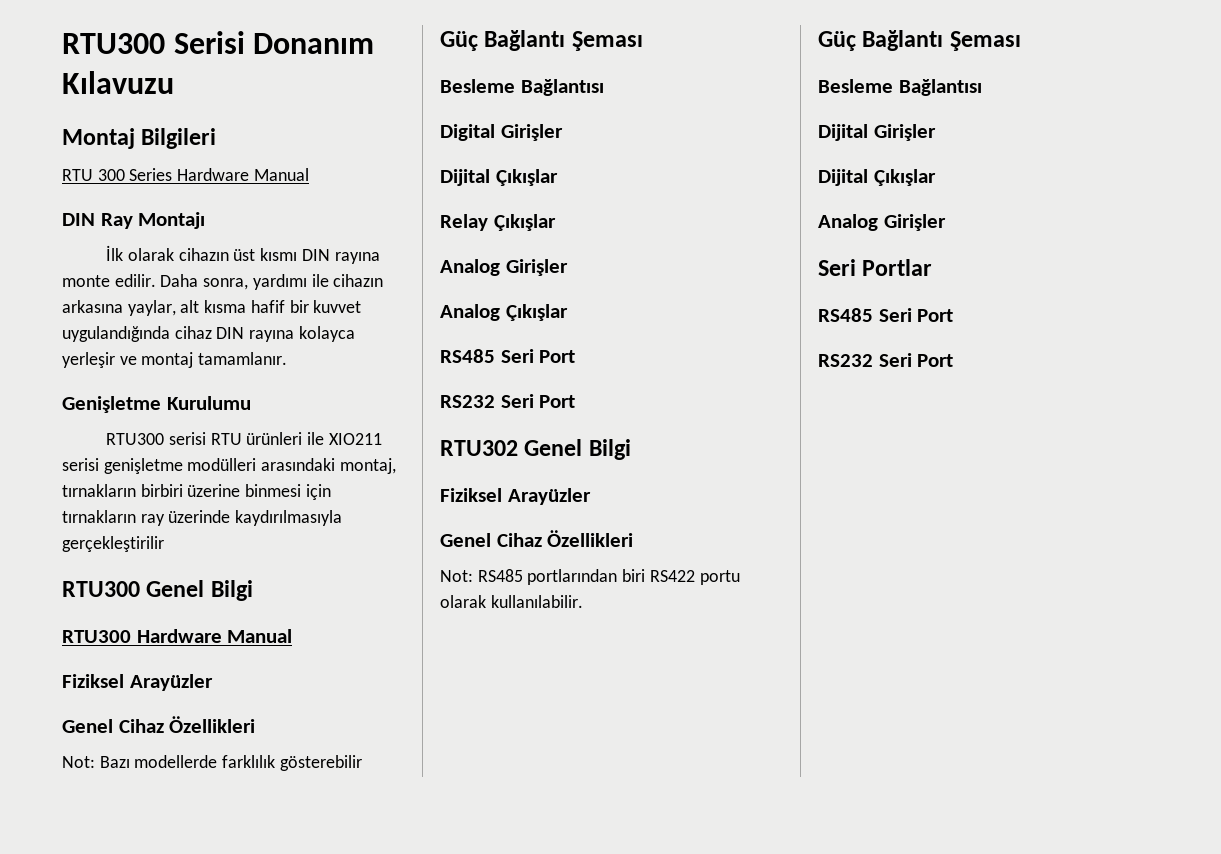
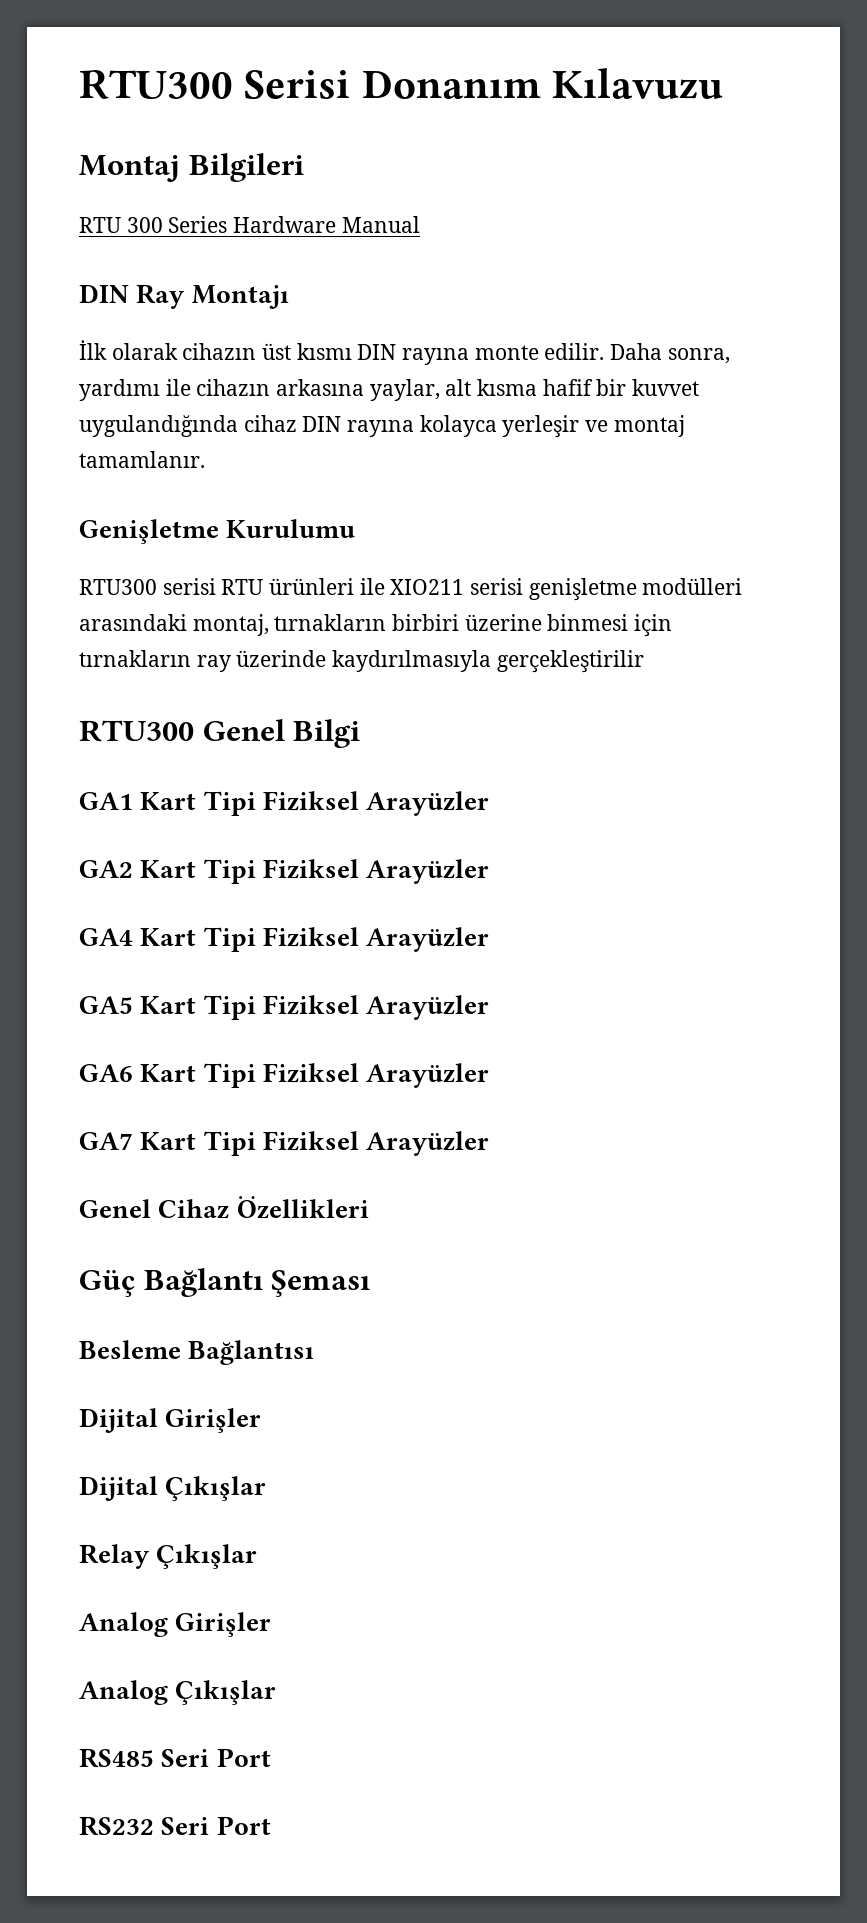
- RTU300 Hardware Manual
- Fiziksel Arayüzler
+ GA1 Kart Tipi Fiziksel Arayüzler
+ GA2 Kart Tipi Fiziksel Arayüzler
+ GA4 Kart Tipi Fiziksel Arayüzler
+ GA5 Kart Tipi Fiziksel Arayüzler
+ GA6 Kart Tipi Fiziksel Arayüzler
+ GA7 Kart Tipi Fiziksel Arayüzler
  Genel Cihaz Özellikleri
- Not: Bazı modellerde farklılık gösterebilir
  Güç Bağlantı Şeması
  Besleme Bağlantısı
- Digital Girişler
+ Dijital Girişler
- RTU302 Genel Bilgi
- Fiziksel Arayüzler
- Genel Cihaz Özellikleri
- Not: RS485 portlarından biri RS422 portu olarak kullanılabilir.
- Güç Bağlantı Şeması
- Besleme Bağlantısı
- Dijital Girişler
- Dijital Çıkışlar
- Analog Girişler
- Seri Portlar
- RS485 Seri Port
- RS232 Seri Port

